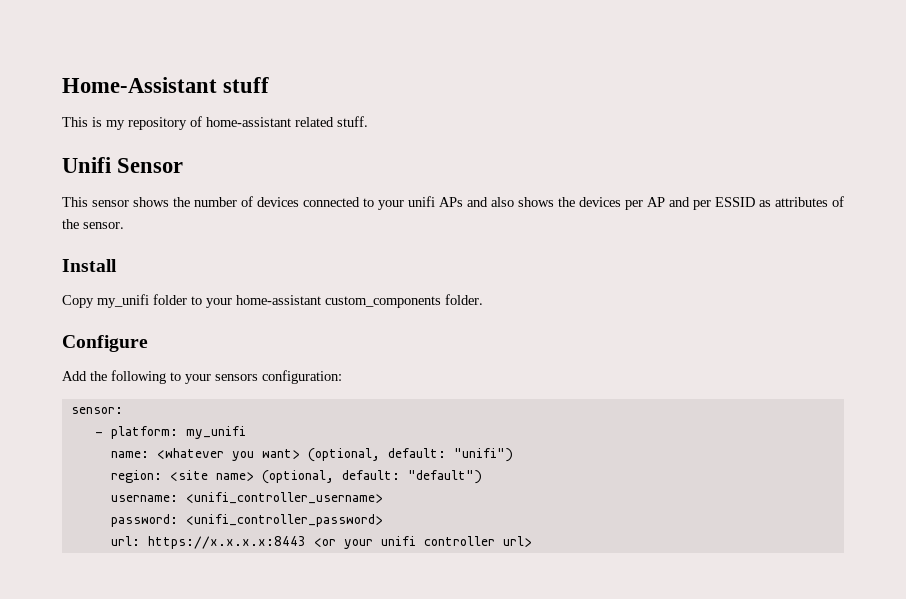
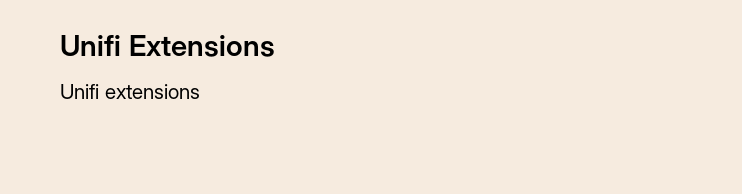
- Home-Assistant stuff
- This is my repository of home-assistant related stuff.
- Unifi Sensor
- This sensor shows the number of devices connected to your unifi APs and also shows the devices per AP and per ESSID as attributes of the sensor.
- Install
- Copy my_unifi folder to your home-assistant custom_components folder.
- Configure
- Add the following to your sensors configuration:
- sensor:
- - platform: my_unifi
- name: <whatever you want> (optional, default: "unifi")
- region: <site name> (optional, default: "default")
- username: <unifi_controller_username>
- password: <unifi_controller_password>
- url: https://x.x.x.x:8443 <or your unifi controller url>
+ Unifi Extensions
+ Unifi extensions

